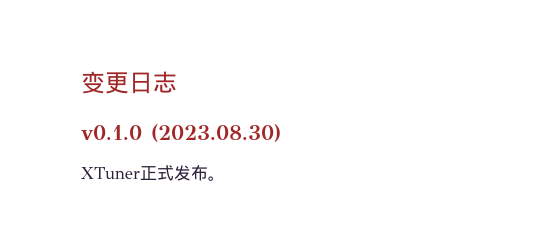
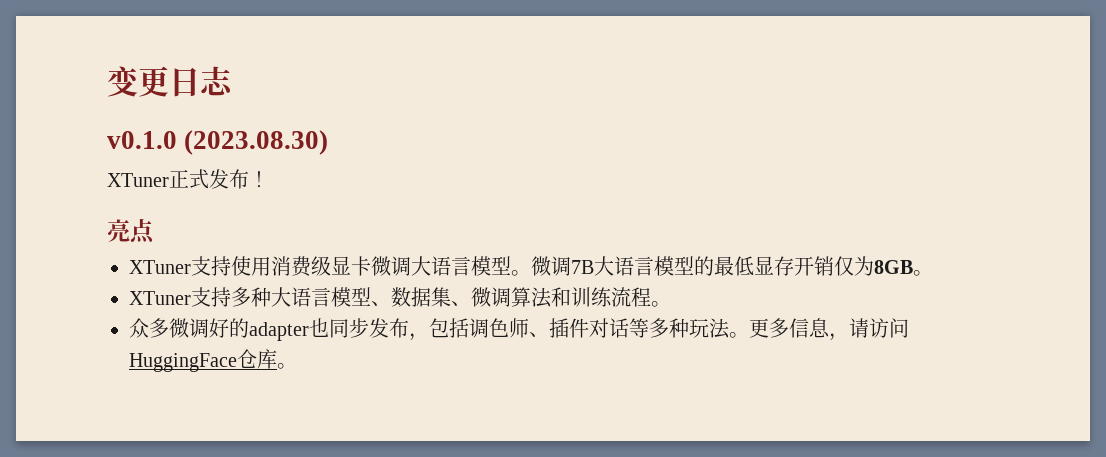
- XTuner正式发布。
+ XTuner正式发布！
+ 亮点
+ XTuner支持使用消费级显卡微调大语言模型。微调7B大语言模型的最低显存开销仅为8GB。
+ XTuner支持多种大语言模型、数据集、微调算法和训练流程。
+ 众多微调好的adapter也同步发布，包括调色师、插件对话等多种玩法。更多信息，请访问HuggingFace仓库。

